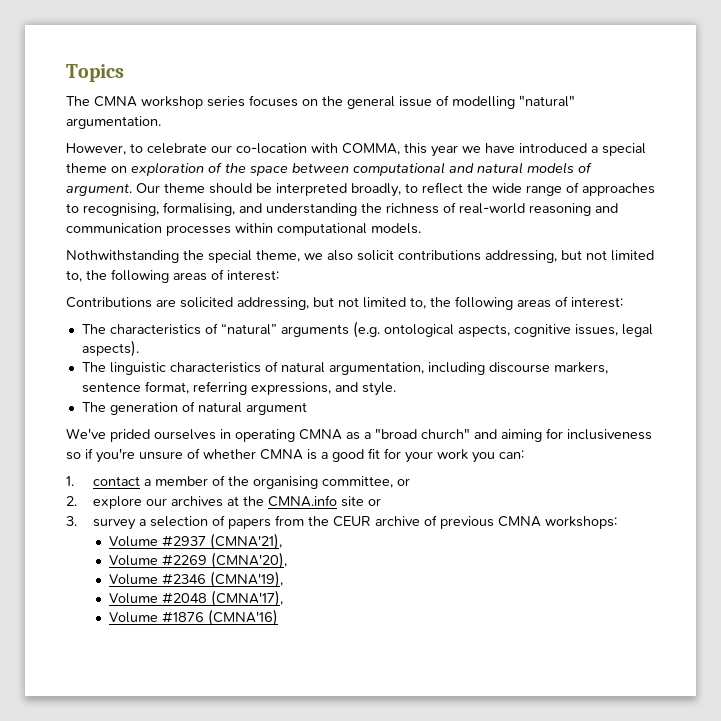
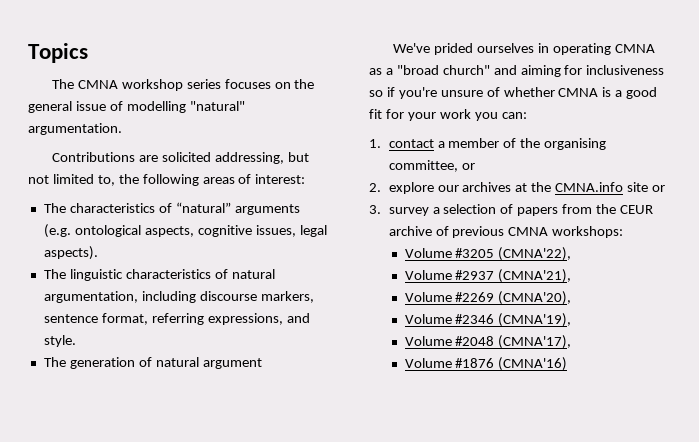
- However, to celebrate our co-location with COMMA, this year we have introduced a special theme on exploration of the space between computational and natural models of argument. Our theme should be interpreted broadly, to reflect the wide range of approaches to recognising, formalising, and understanding the richness of real-world reasoning and communication processes within computational models.
- Nothwithstanding the special theme, we also solicit contributions addressing, but not limited to, the following areas of interest:
+ Volume #3205 (CMNA'22),

